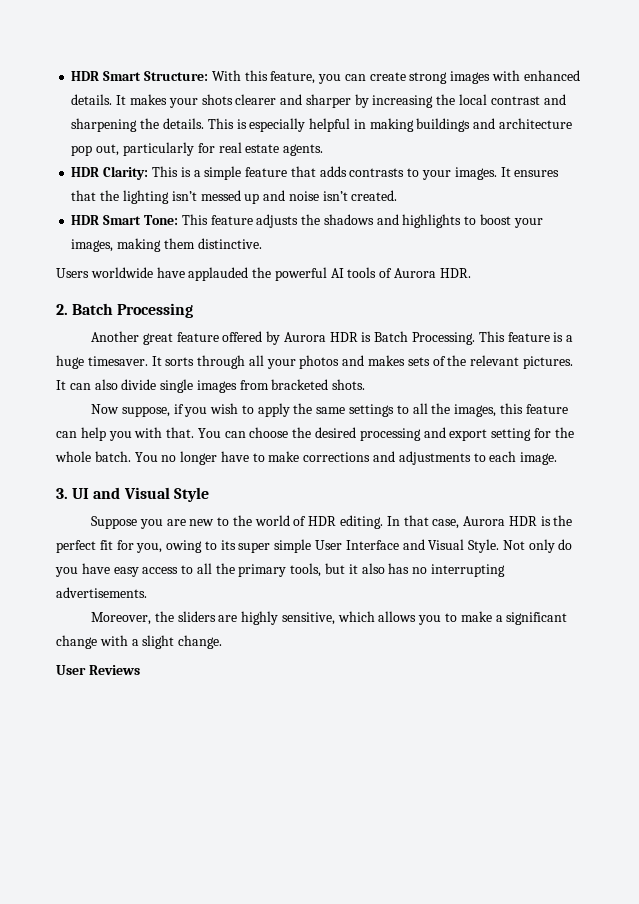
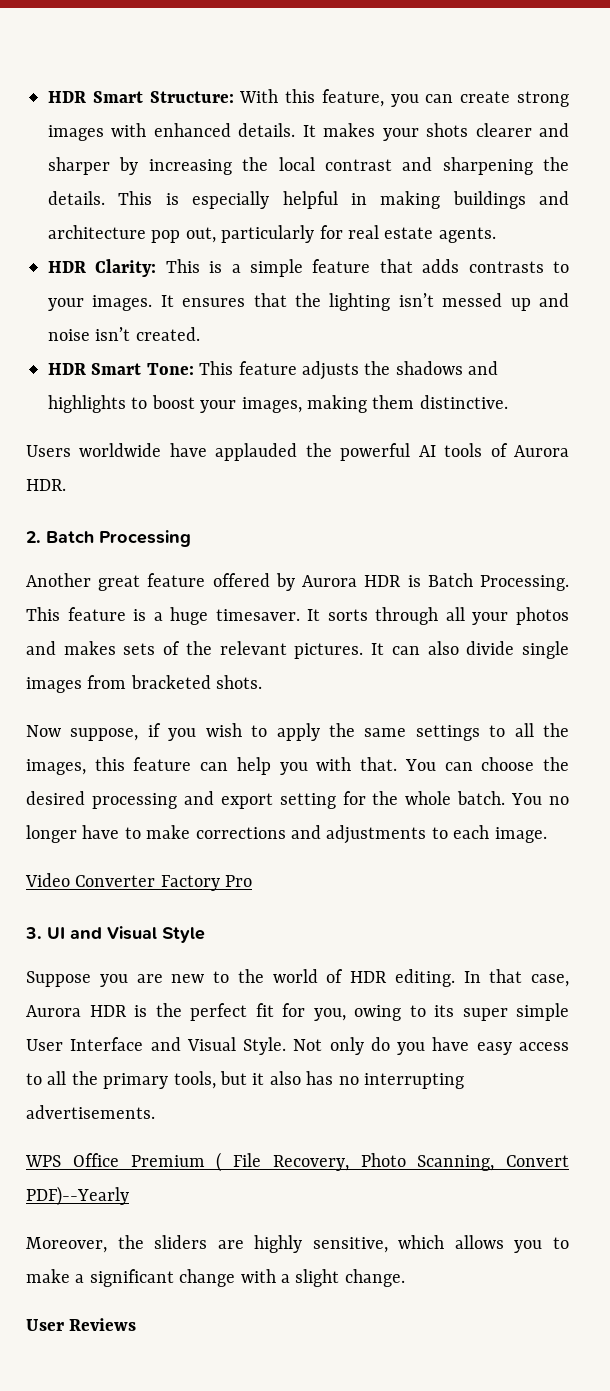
+ Video Converter Factory Pro
+ WPS Office Premium ( File Recovery, Photo Scanning, Convert PDF)--Yearly

